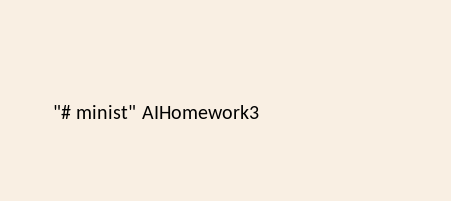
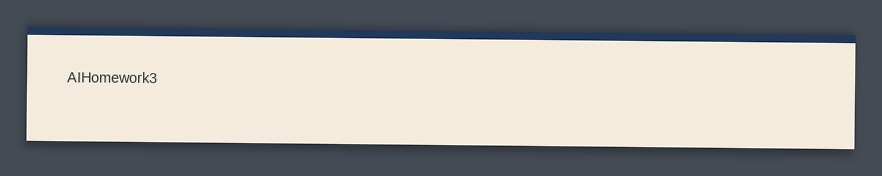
- "# minist" AIHomework3
+ AIHomework3

